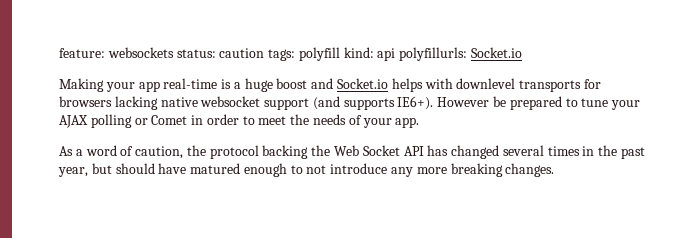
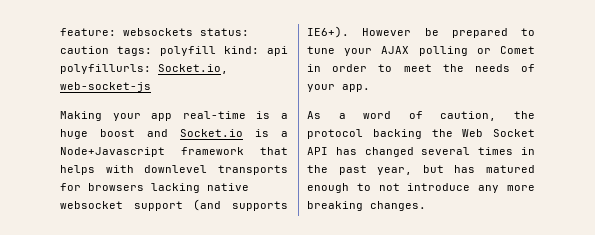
- feature: websockets status: caution tags: polyfill kind: api polyfillurls: Socket.io
+ feature: websockets status: caution tags: polyfill kind: api polyfillurls: Socket.io, web-socket-js
- Making your app real-time is a huge boost and Socket.io helps with downlevel transports for browsers lacking native websocket support (and supports IE6+).
+ Making your app real-time is a huge boost and Socket.io is a Node+Javascript framework that helps with downlevel transports for browsers lacking native websocket support (and supports IE6+).
- As a word of caution, the protocol backing the Web Socket API has changed several times in the past year, but should have matured enough to not introduce any more breaking changes.
+ As a word of caution, the protocol backing the Web Socket API has changed several times in the past year, but has matured enough to not introduce any more breaking changes.

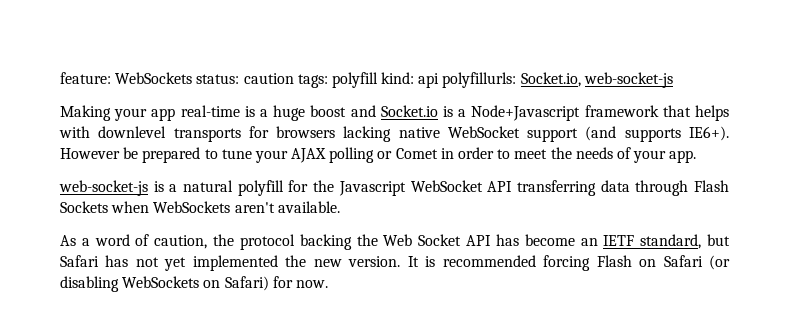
- feature: websockets status: caution tags: polyfill kind: api polyfillurls: Socket.io, web-socket-js
+ feature: WebSockets status: caution tags: polyfill kind: api polyfillurls: Socket.io, web-socket-js
- Making your app real-time is a huge boost and Socket.io is a Node+Javascript framework that helps with downlevel transports for browsers lacking native websocket support (and supports IE6+).
+ Making your app real-time is a huge boost and Socket.io is a Node+Javascript framework that helps with downlevel transports for browsers lacking native WebSocket support (and supports IE6+).
+ web-socket-js is a natural polyfill for the Javascript WebSocket API transferring data through Flash Sockets when WebSockets aren't available.
- As a word of caution, the protocol backing the Web Socket API has changed several times in the past year, but has matured enough to not introduce any more breaking changes.
+ As a word of caution, the protocol backing the Web Socket API has become an IETF standard, but Safari has not yet implemented the new version. It is recommended forcing Flash on Safari (or disabling WebSockets on Safari) for now.

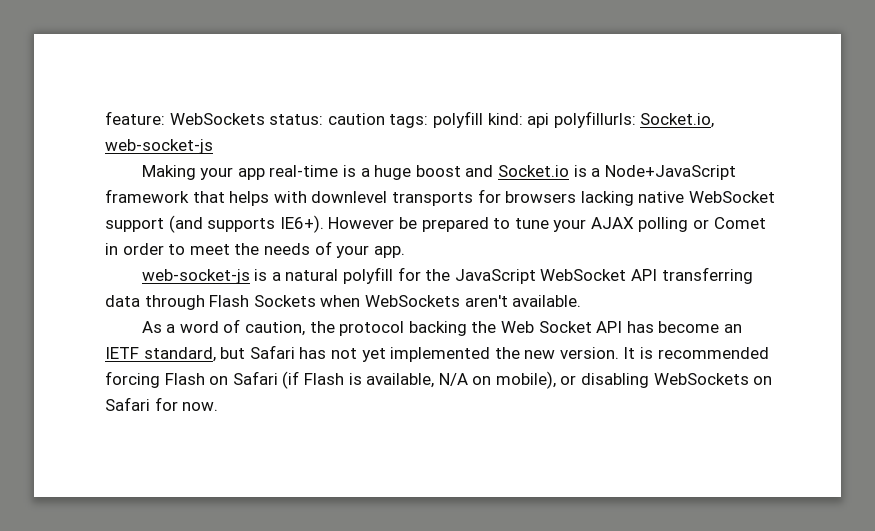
- Making your app real-time is a huge boost and Socket.io is a Node+Javascript framework that helps with downlevel transports for browsers lacking native WebSocket support (and supports IE6+).
+ Making your app real-time is a huge boost and Socket.io is a Node+JavaScript framework that helps with downlevel transports for browsers lacking native WebSocket support (and supports IE6+).
- web-socket-js is a natural polyfill for the Javascript WebSocket API transferring data through Flash Sockets when WebSockets aren't available.
+ web-socket-js is a natural polyfill for the JavaScript WebSocket API transferring data through Flash Sockets when WebSockets aren't available.
- It is recommended forcing Flash on Safari (or disabling WebSockets on Safari) for now.
+ It is recommended forcing Flash on Safari (if Flash is available, N/A on mobile), or disabling WebSockets on Safari for now.

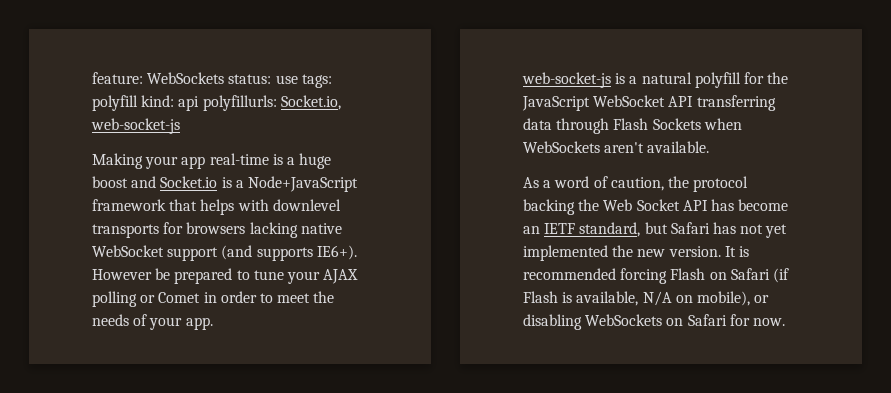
- feature: WebSockets status: caution tags: polyfill kind: api polyfillurls: Socket.io, web-socket-js
+ feature: WebSockets status: use tags: polyfill kind: api polyfillurls: Socket.io, web-socket-js

